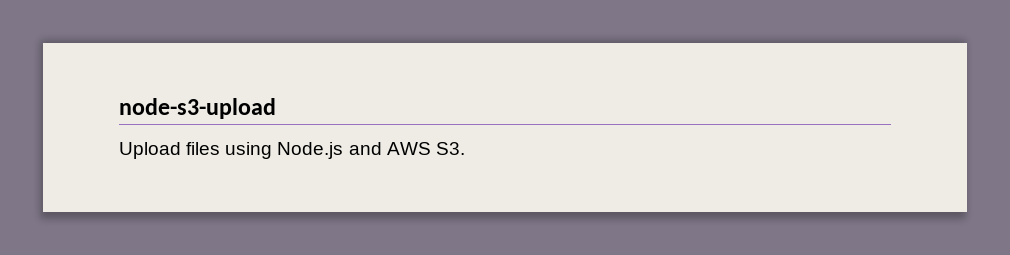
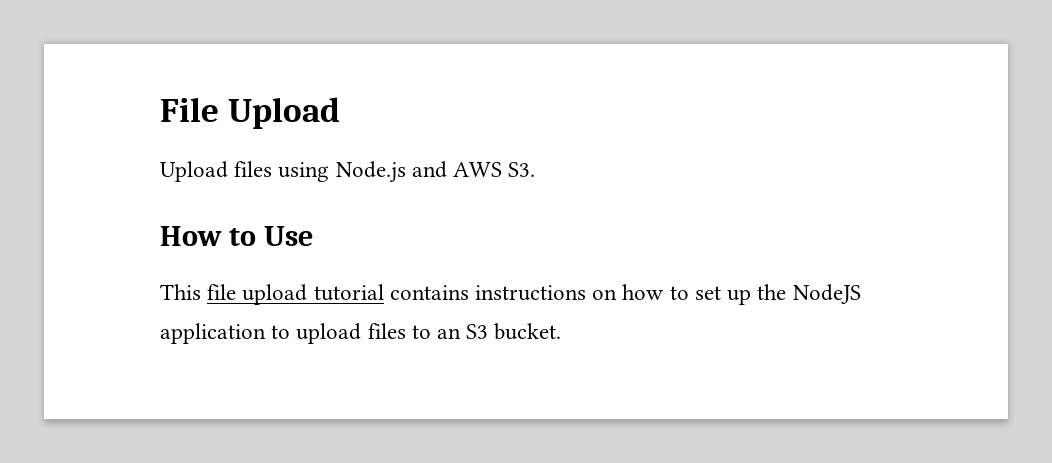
- node-s3-upload
+ File Upload
+ How to Use
+ This file upload tutorial contains instructions on how to set up the NodeJS application to upload files to an S3 bucket.

